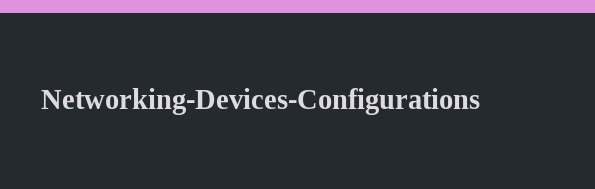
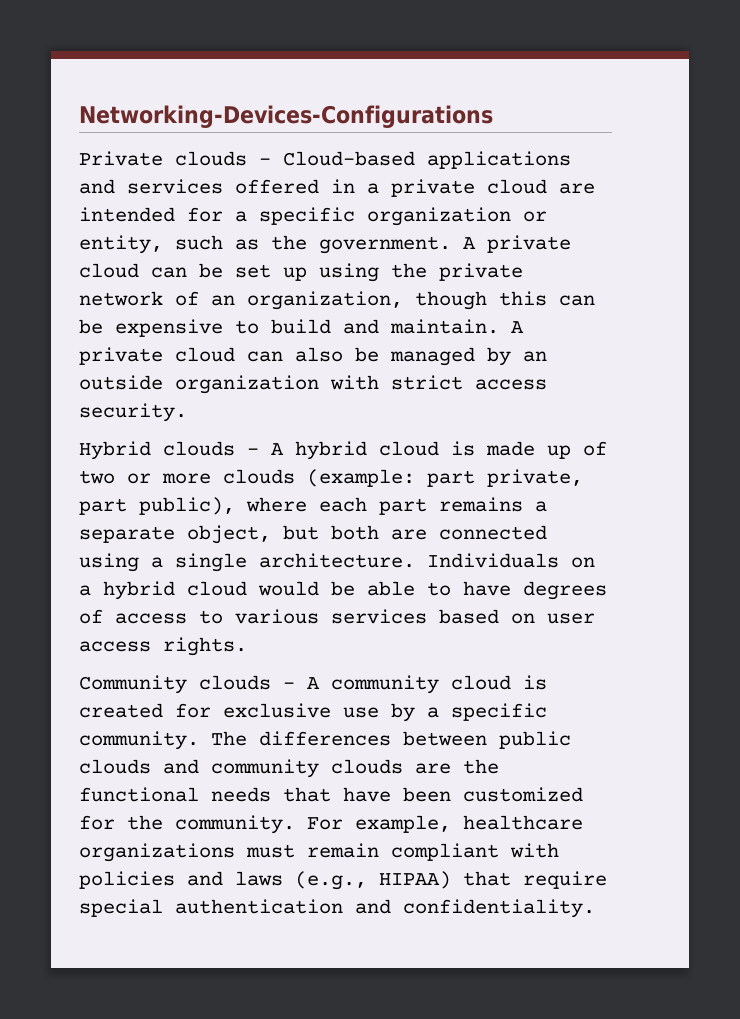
+ Private clouds - Cloud-based applications and services offered in a private cloud are intended for a specific organization or entity, such as the government. A private cloud can be set up using the private network of an organization, though this can be expensive to build and maintain. A private cloud can also be managed by an outside organization with strict access security.
+ Hybrid clouds - A hybrid cloud is made up of two or more clouds (example: part private, part public), where each part remains a separate object, but both are connected using a single architecture. Individuals on a hybrid cloud would be able to have degrees of access to various services based on user access rights.
+ Community clouds - A community cloud is created for exclusive use by a specific community. The differences between public clouds and community clouds are the functional needs that have been customized for the community. For example, healthcare organizations must remain compliant with policies and laws (e.g., HIPAA) that require special authentication and confidentiality.

